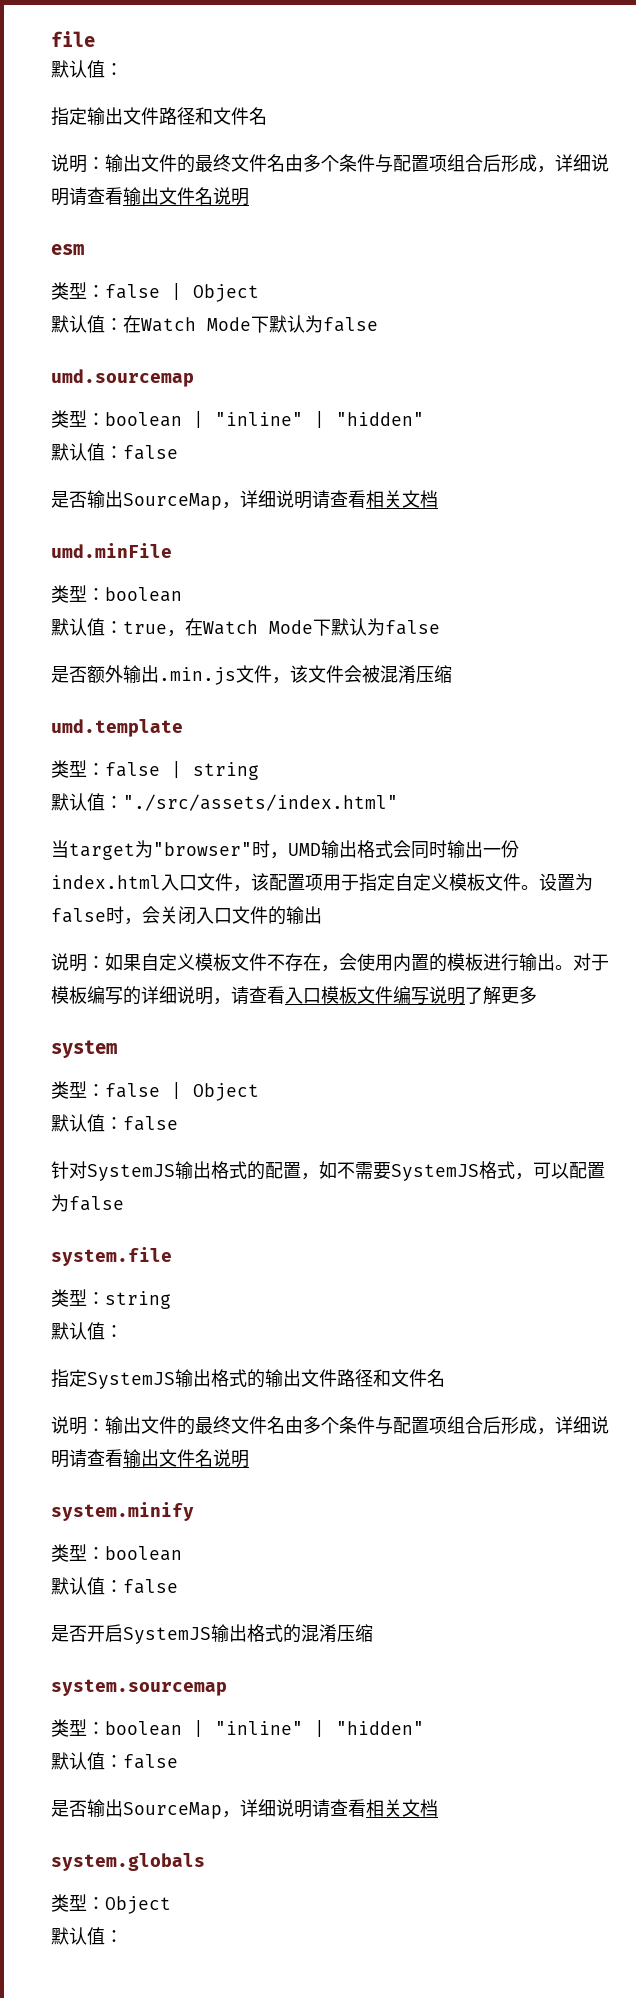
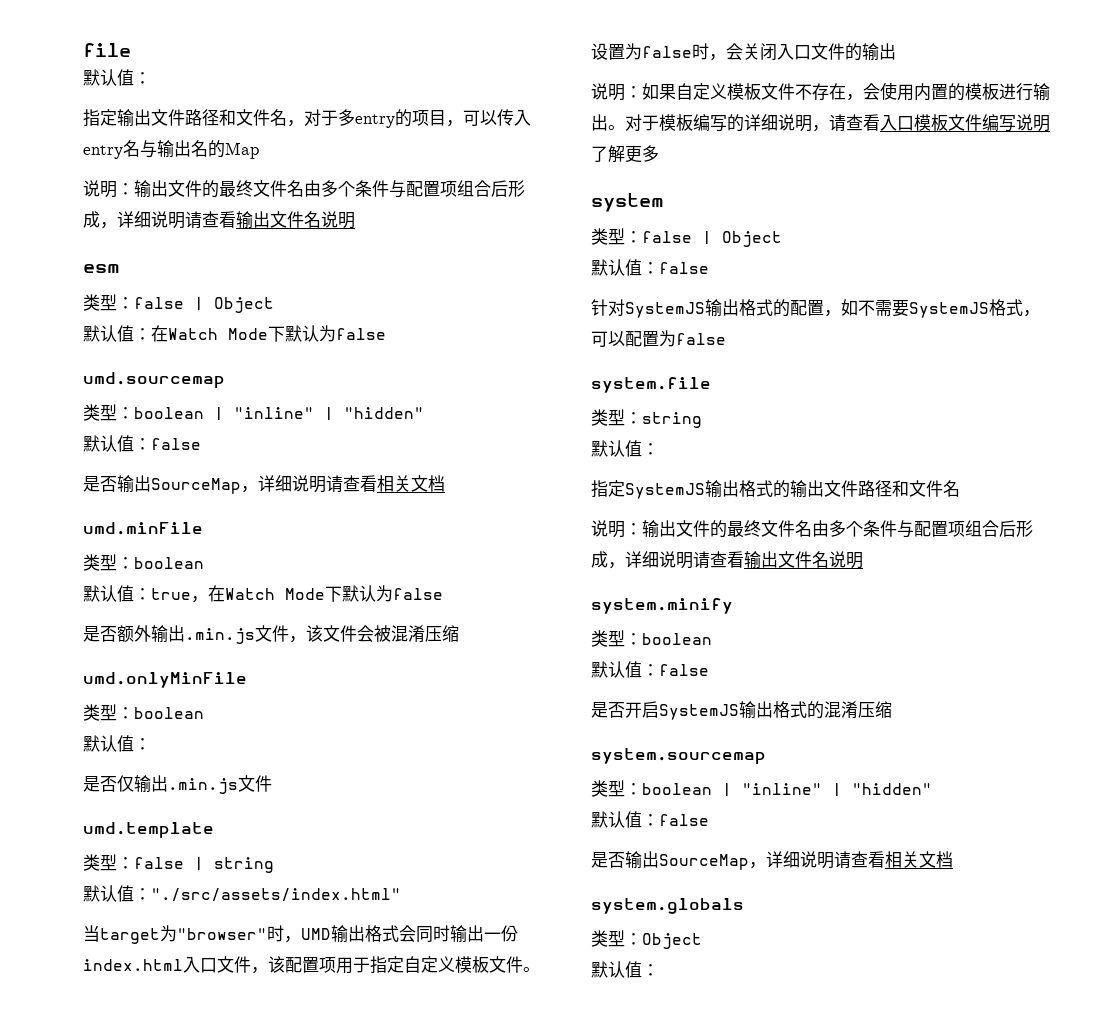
- 指定输出文件路径和文件名
+ 指定输出文件路径和文件名，对于多entry的项目，可以传入entry名与输出名的Map
+ umd.onlyMinFile
+ 类型：boolean
+ 默认值：
+ 是否仅输出.min.js文件

